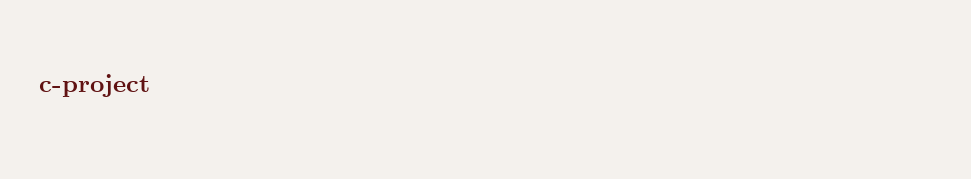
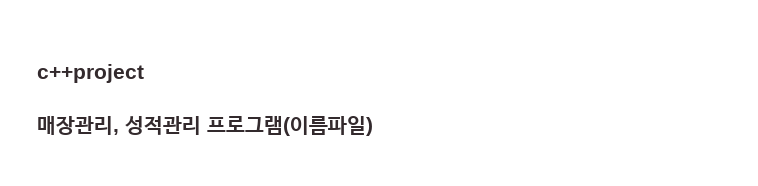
- c-project
+ c++project
+ 매장관리, 성적관리 프로그램(이름파일)

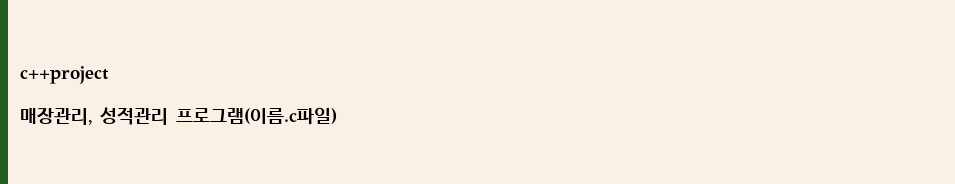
- 매장관리, 성적관리 프로그램(이름파일)
+ 매장관리, 성적관리 프로그램(이름.c파일)

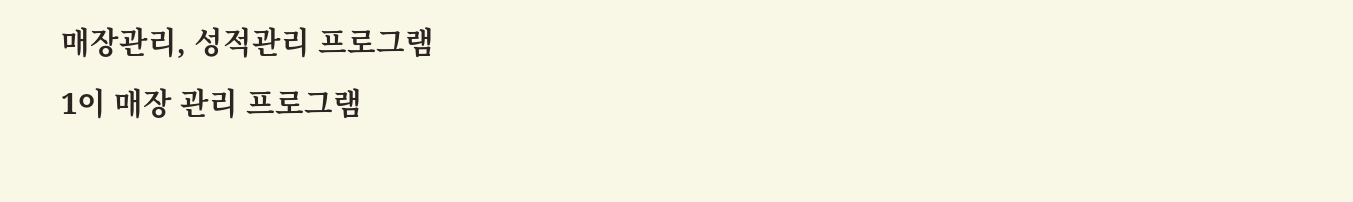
- c++project
- 매장관리, 성적관리 프로그램(이름.c파일)
+ 매장관리, 성적관리 프로그램
+ 1이 매장 관리 프로그램

